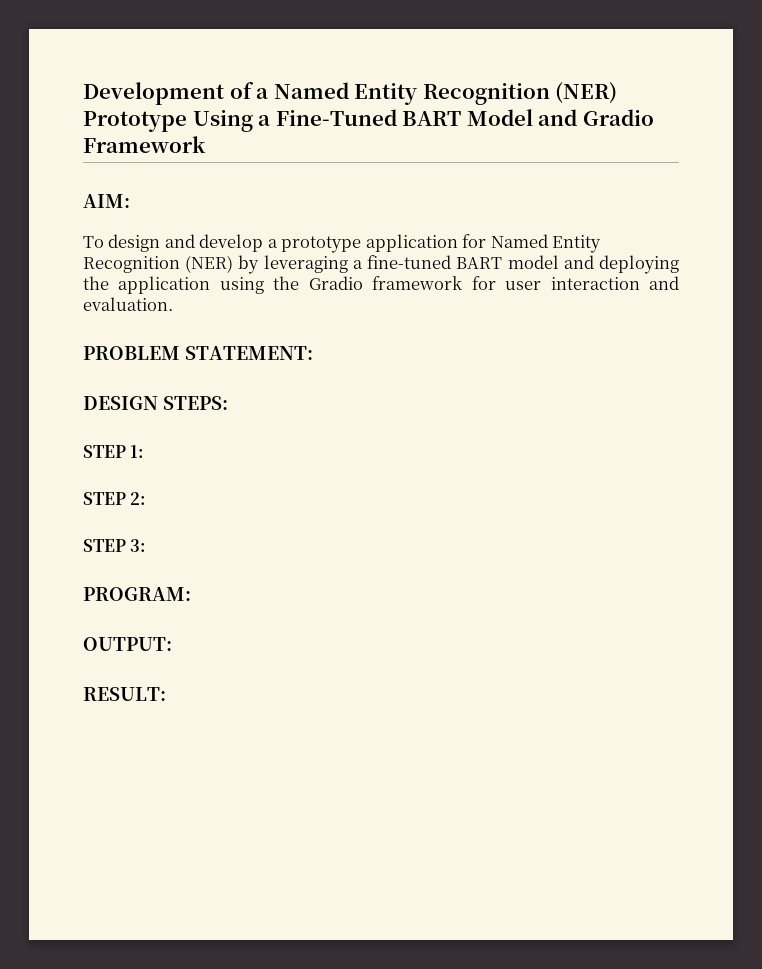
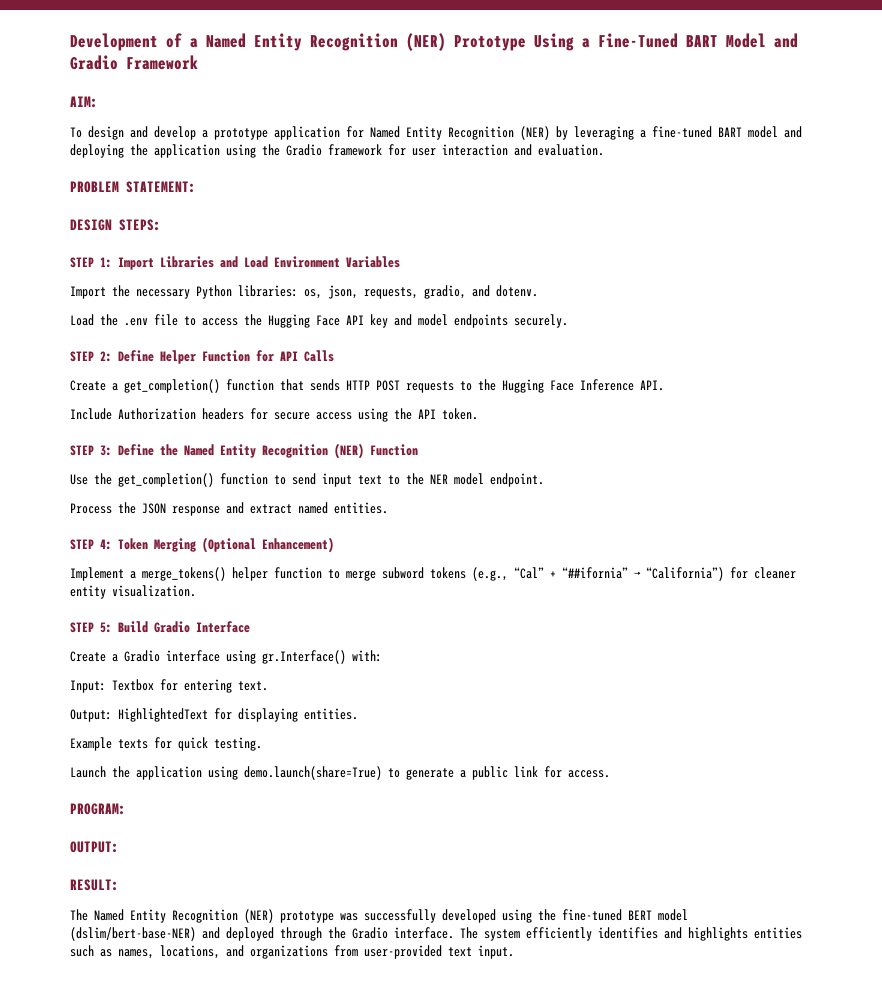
- STEP 1:
- STEP 2:
- STEP 3:
+ STEP 1: Import Libraries and Load Environment Variables
+ Import the necessary Python libraries: os, json, requests, gradio, and dotenv.
+ Load the .env file to access the Hugging Face API key and model endpoints securely.
+ STEP 2: Define Helper Function for API Calls
+ Create a get_completion() function that sends HTTP POST requests to the Hugging Face Inference API.
+ Include Authorization headers for secure access using the API token.
+ STEP 3: Define the Named Entity Recognition (NER) Function
+ Use the get_completion() function to send input text to the NER model endpoint.
+ Process the JSON response and extract named entities.
+ STEP 4: Token Merging (Optional Enhancement)
+ Implement a merge_tokens() helper function to merge subword tokens (e.g., “Cal” + “##ifornia” → “California”) for cleaner entity visualization.
+ STEP 5: Build Gradio Interface
+ Create a Gradio interface using gr.Interface() with:
+ Input: Textbox for entering text.
+ Output: HighlightedText for displaying entities.
+ Example texts for quick testing.
+ Launch the application using demo.launch(share=True) to generate a public link for access.
  PROGRAM:
  OUTPUT:
  RESULT:
+ The Named Entity Recognition (NER) prototype was successfully developed using the fine-tuned BERT model (dslim/bert-base-NER) and deployed through the Gradio interface. The system efficiently identifies and highlights entities such as names, locations, and organizations from user-provided text input.

